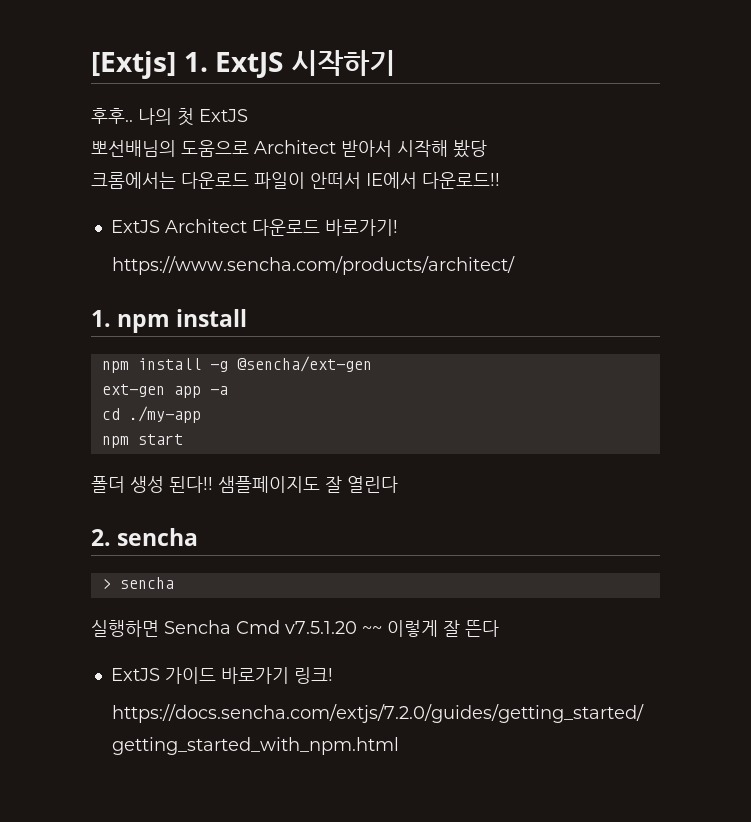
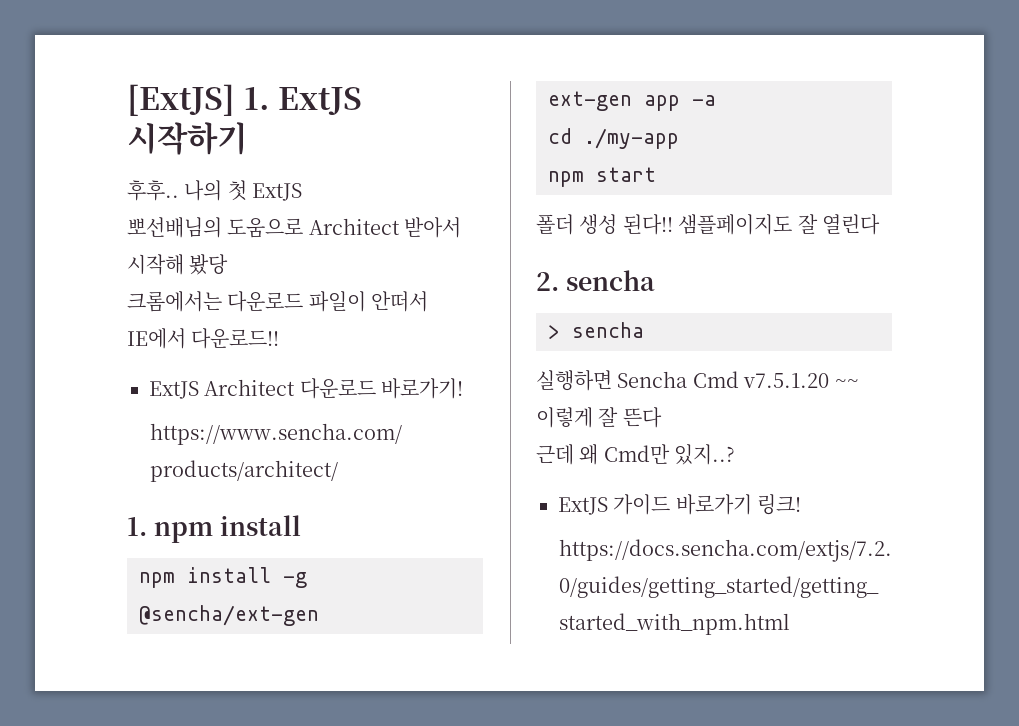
- [Extjs] 1. ExtJS 시작하기
+ [ExtJS] 1. ExtJS 시작하기
+ 근데 왜 Cmd만 있지..?

